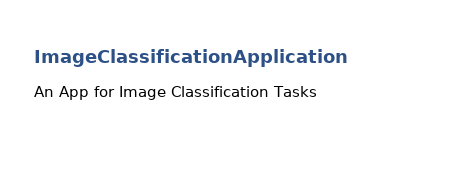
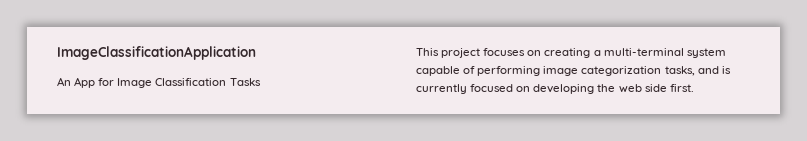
+ This project focuses on creating a multi-terminal system capable of performing image categorization tasks, and is currently focused on developing the web side first.

